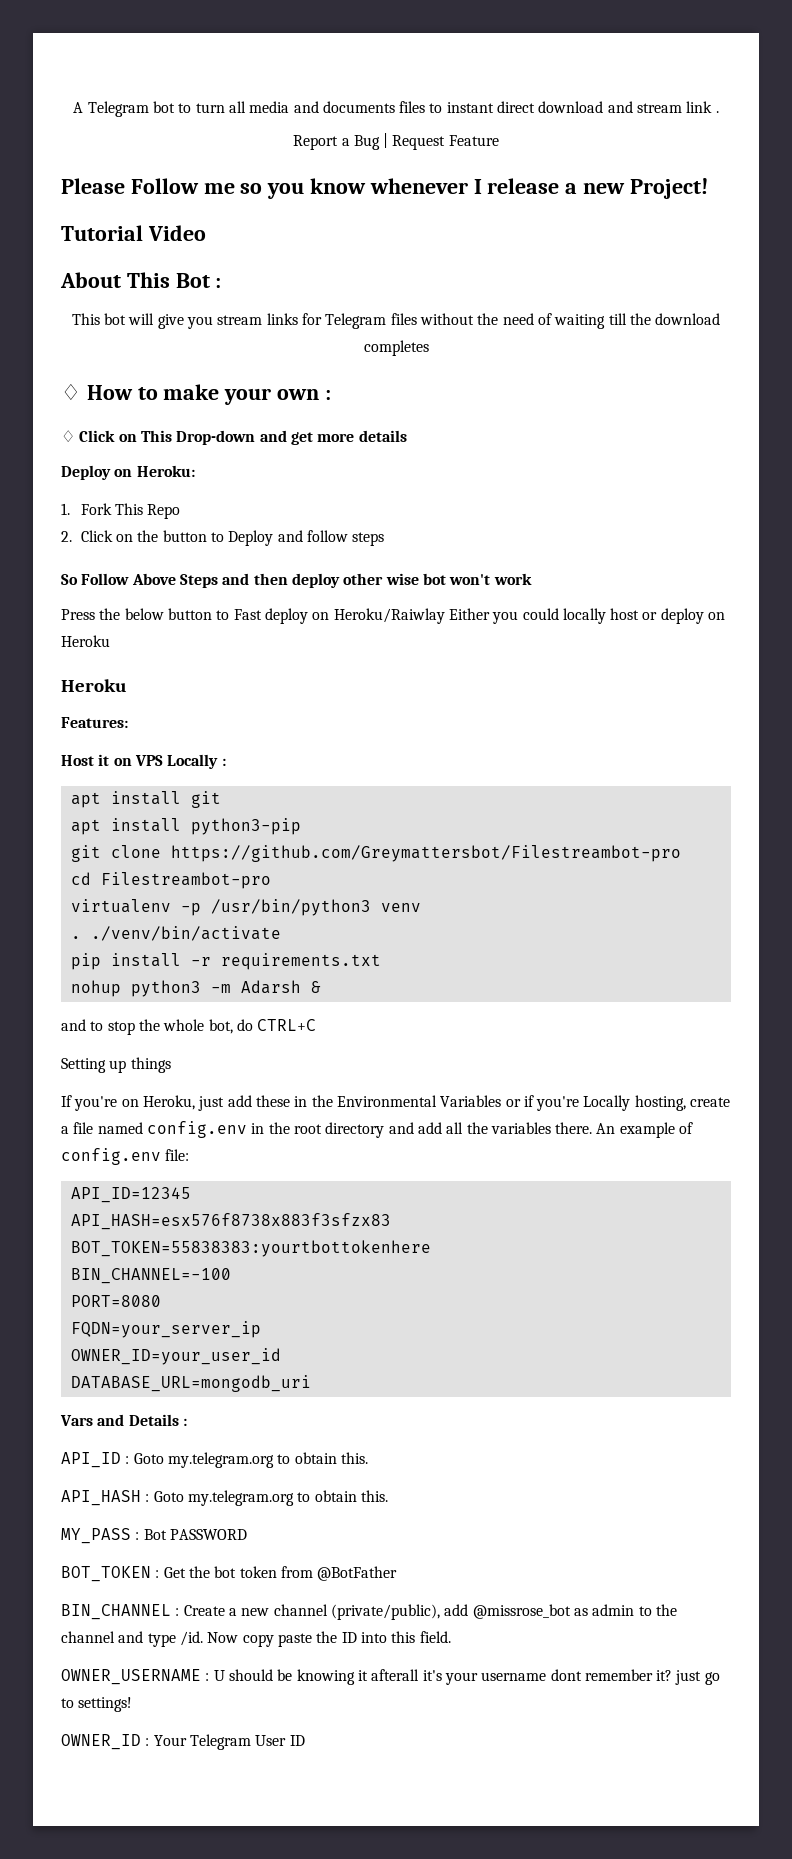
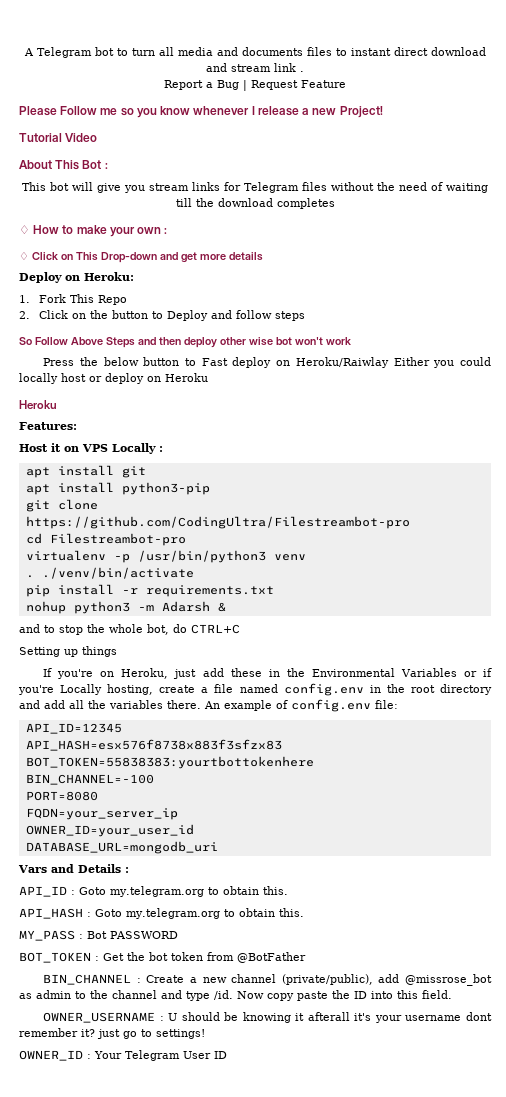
- git clone https://github.com/Greymattersbot/Filestreambot-pro
+ git clone https://github.com/CodingUltra/Filestreambot-pro

